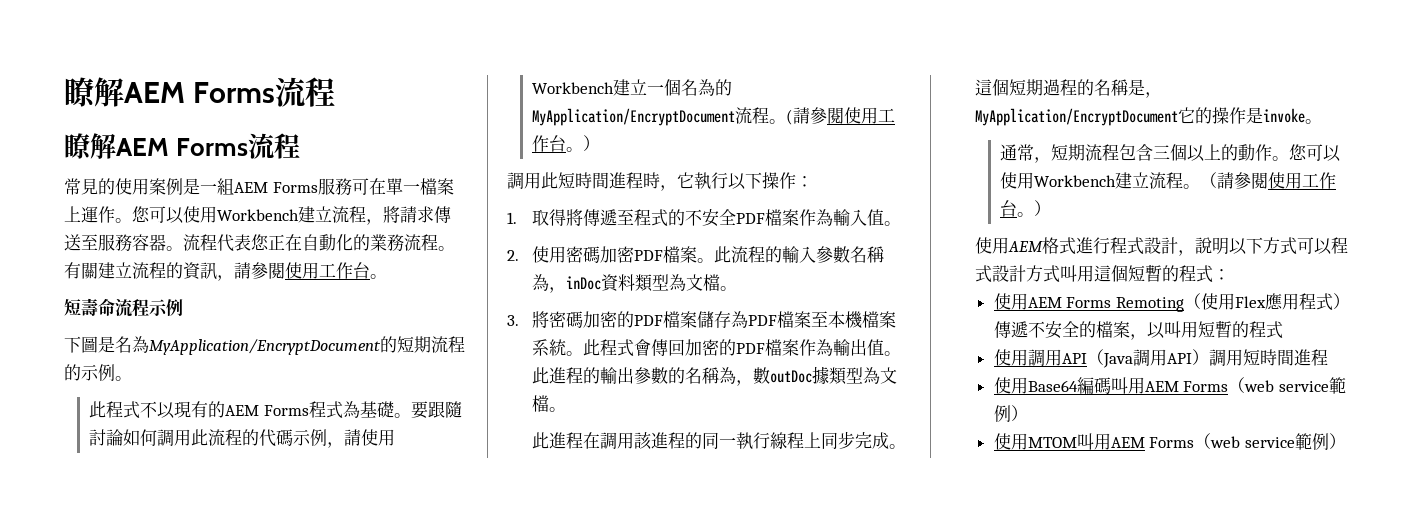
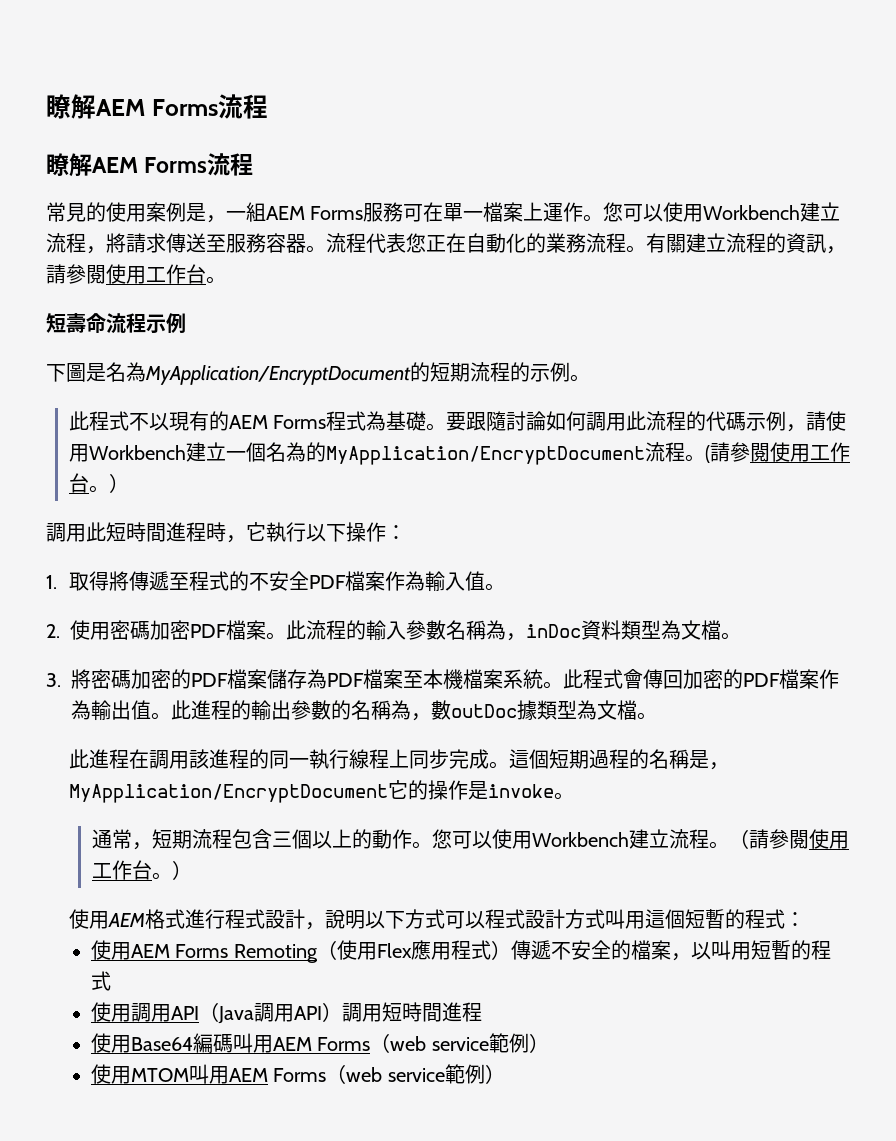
- 常見的使用案例是一組AEM Forms服務可在單一檔案上運作。
+ 常見的使用案例是，一組AEM Forms服務可在單一檔案上運作。

